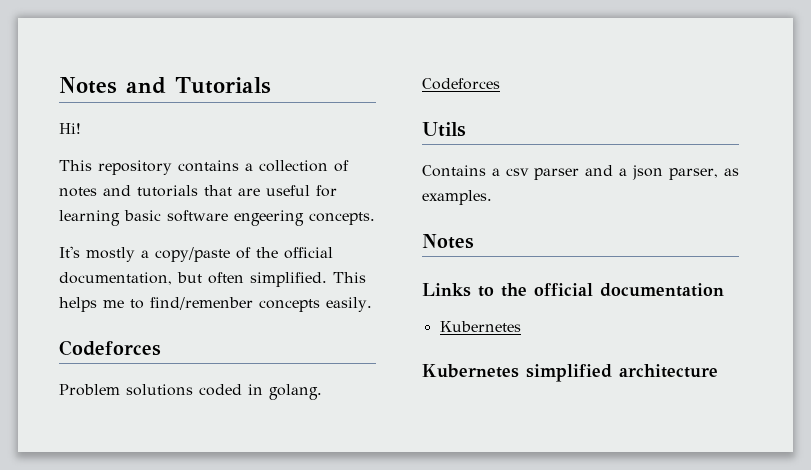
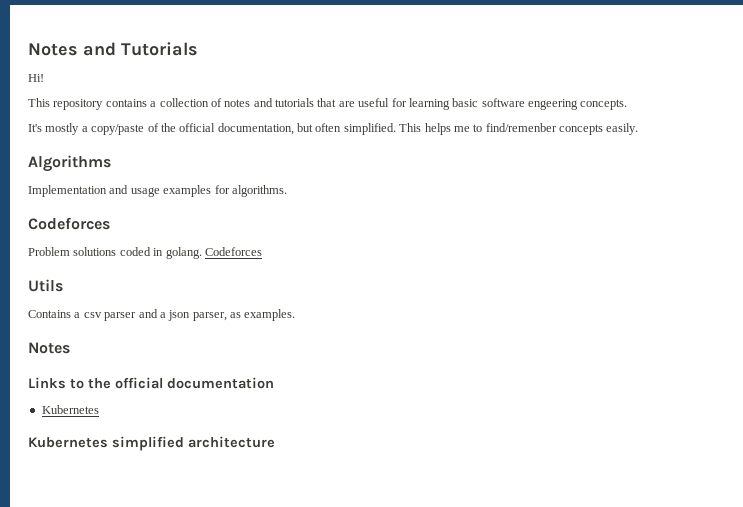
+ Algorithms
+ Implementation and usage examples for algorithms.

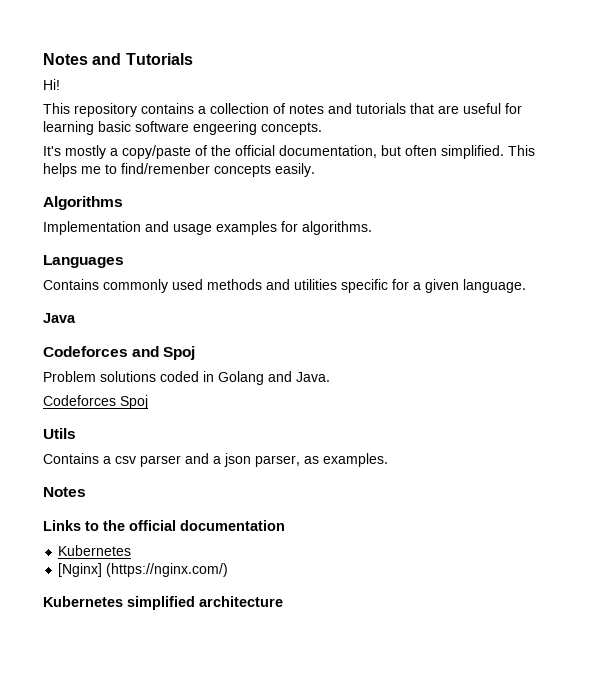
  Implementation and usage examples for algorithms.
- Codeforces
+ Languages
+ Contains commonly used methods and utilities specific for a given language.
+ Java
+ Codeforces and Spoj
- Problem solutions coded in golang. Codeforces
+ Problem solutions coded in Golang and Java.
+ Codeforces Spoj
+ [Nginx] (https://nginx.com/)

